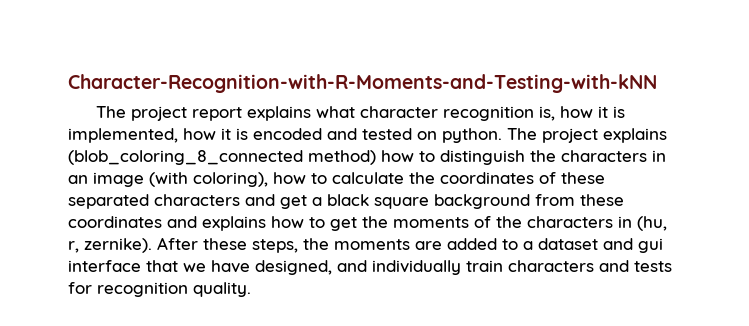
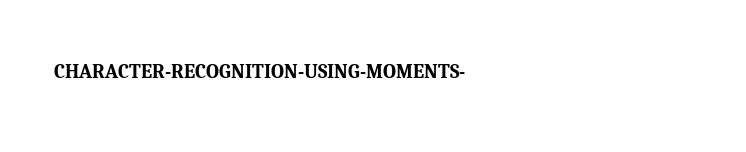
- Character-Recognition-with-R-Moments-and-Testing-with-kNN
- The project report explains what character recognition is, how it is implemented, how it is encoded and tested on python. The project explains (blob_coloring_8_connected method) how to distinguish the characters in an image (with coloring), how to calculate the coordinates of these separated characters and get a black square background from these coordinates and explains how to get the moments of the characters in (hu, r, zernike). After these steps, the moments are added to a dataset and gui interface that we have designed, and individually train characters and tests for recognition quality.
+ CHARACTER-RECOGNITION-USING-MOMENTS-

